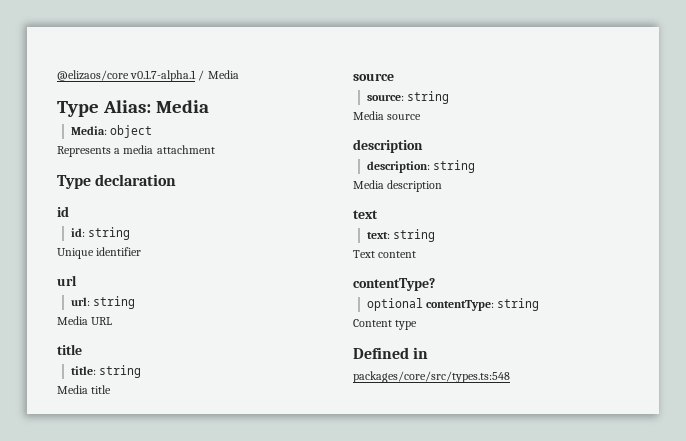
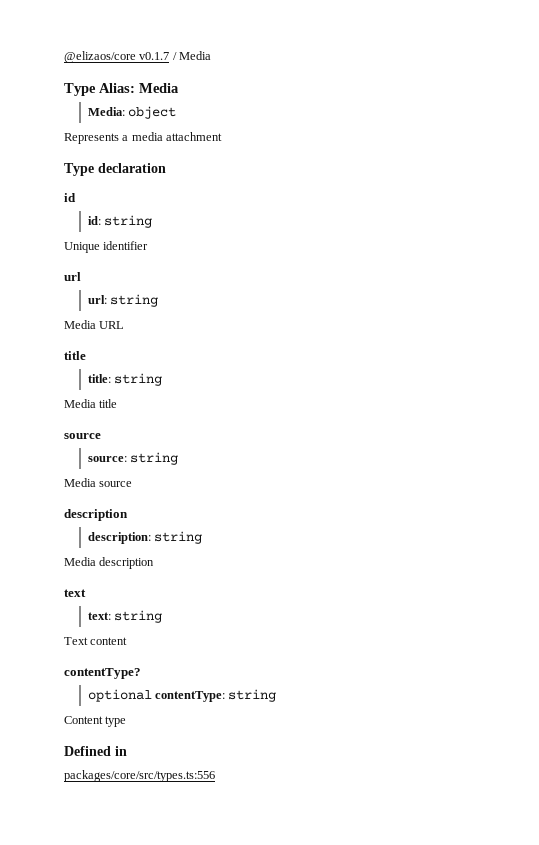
- @elizaos/core v0.1.7-alpha.1 / Media
+ @elizaos/core v0.1.7 / Media
- packages/core/src/types.ts:548
+ packages/core/src/types.ts:556

